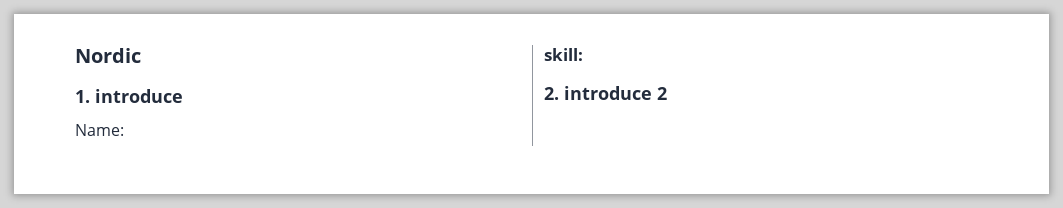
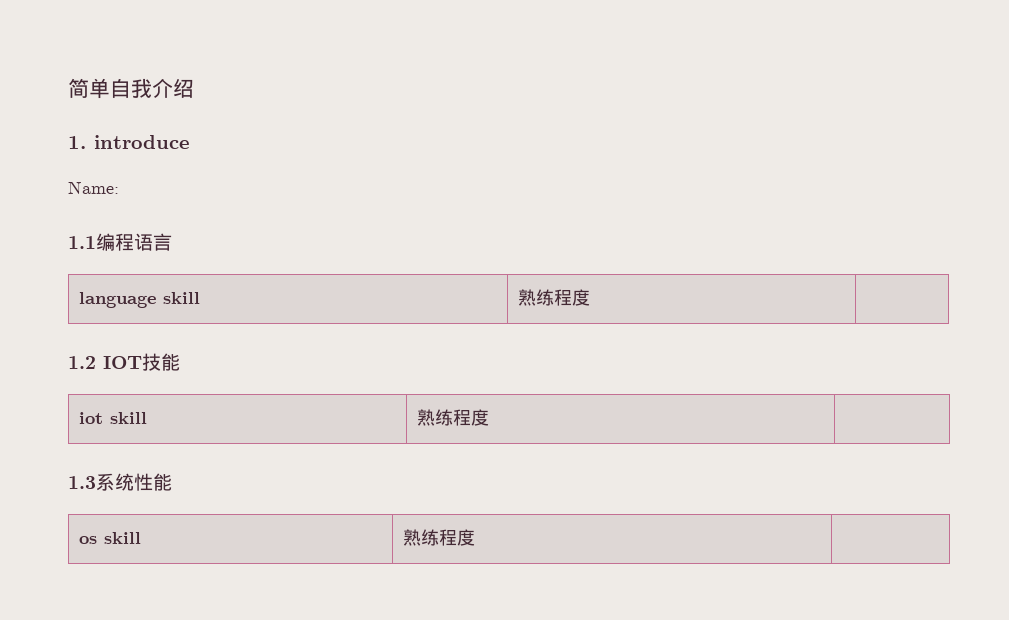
- Nordic
+ 简单自我介绍
- skill:
- 2. introduce 2
+ 1.1编程语言
+ language skill | 熟练程度 |
+ 1.2 IOT技能
+ iot skill | 熟练程度 |
+ 1.3系统性能
+ os skill | 熟练程度 |

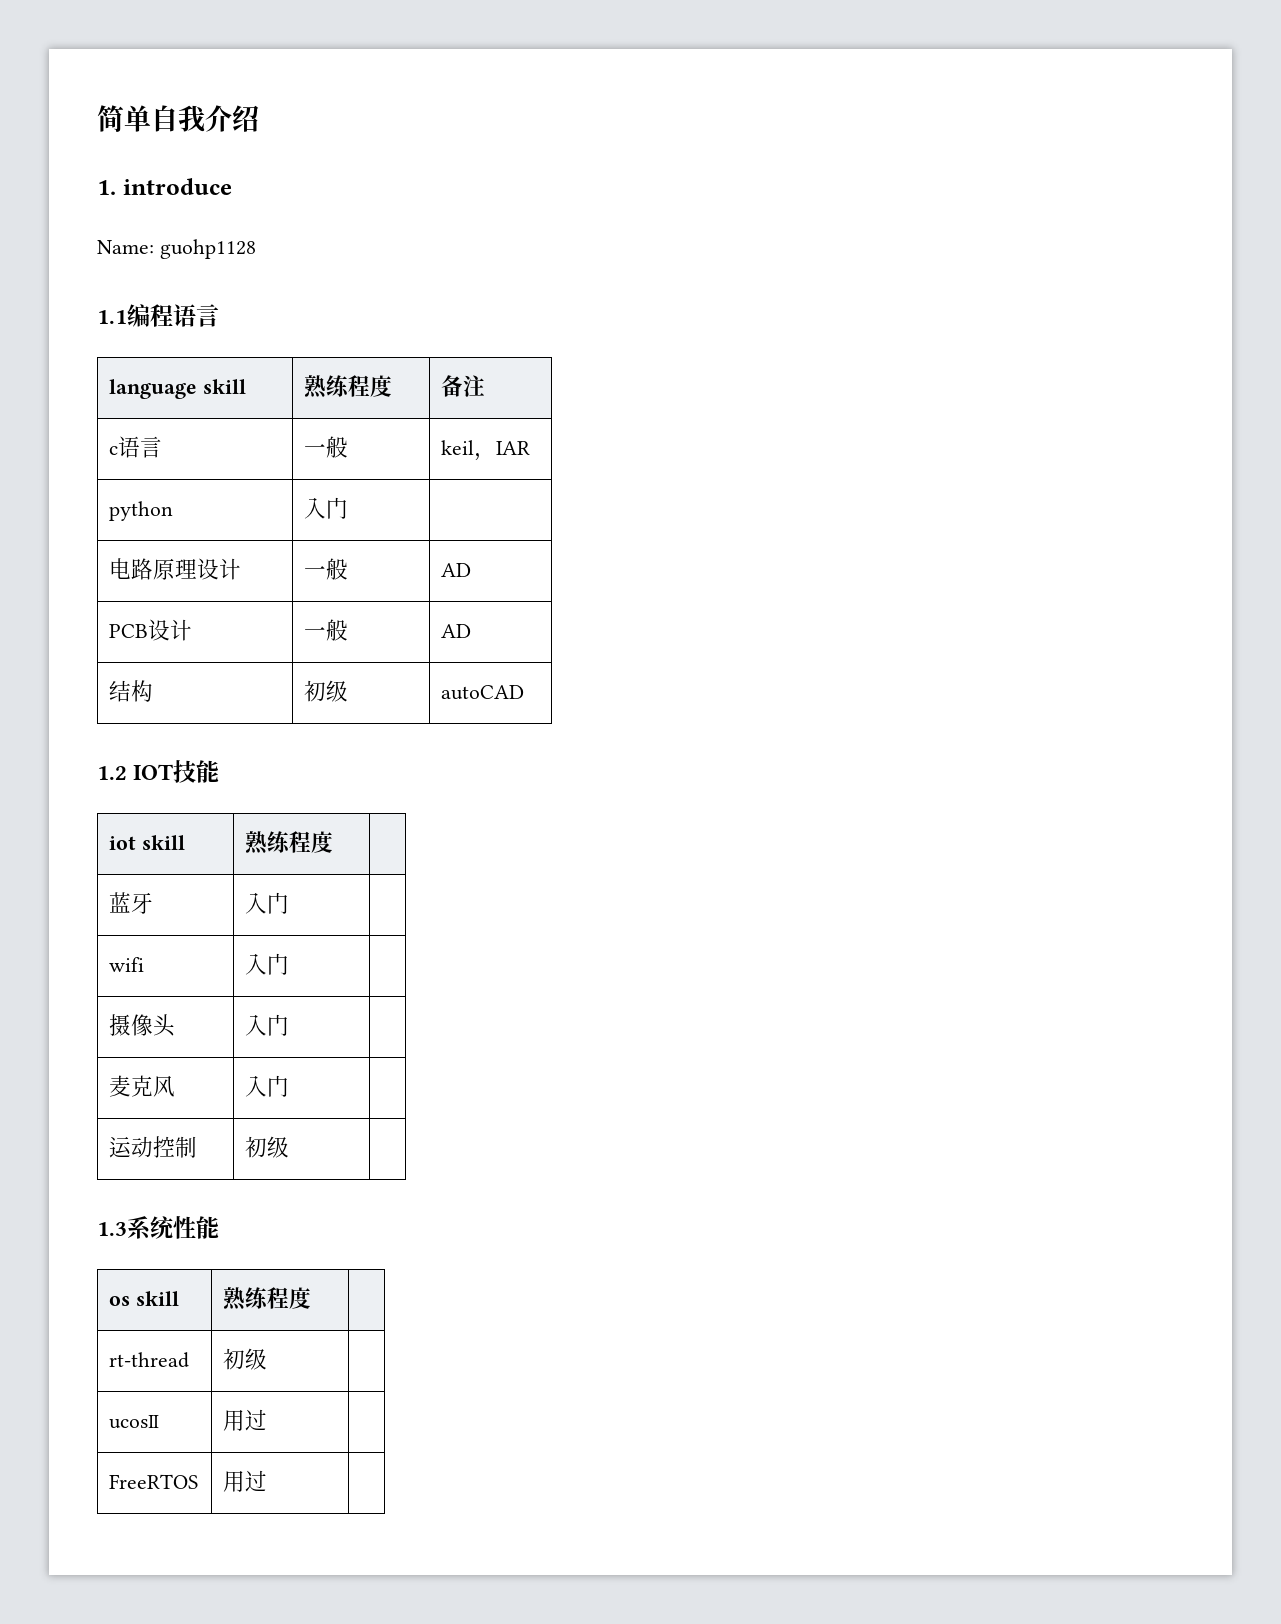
- Name:
+ Name: guohp1128
- language skill | 熟练程度 |
+ language skill | 熟练程度 | 备注
+ c语言 | 一般 | keil，IAR
+ python | 入门 |
+ 电路原理设计 | 一般 | AD
+ PCB设计 | 一般 | AD
+ 结构 | 初级 | autoCAD
+ 蓝牙 | 入门 |
+ wifi | 入门 |
+ 摄像头 | 入门 |
+ 麦克风 | 入门 |
+ 运动控制 | 初级 |
+ rt-thread | 初级 |
+ ucosⅡ | 用过 |
+ FreeRTOS | 用过 |

